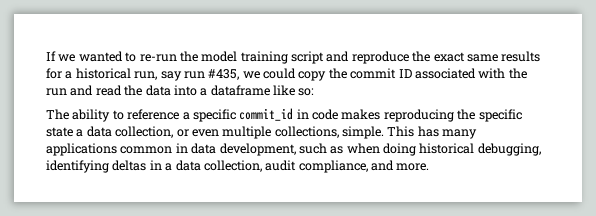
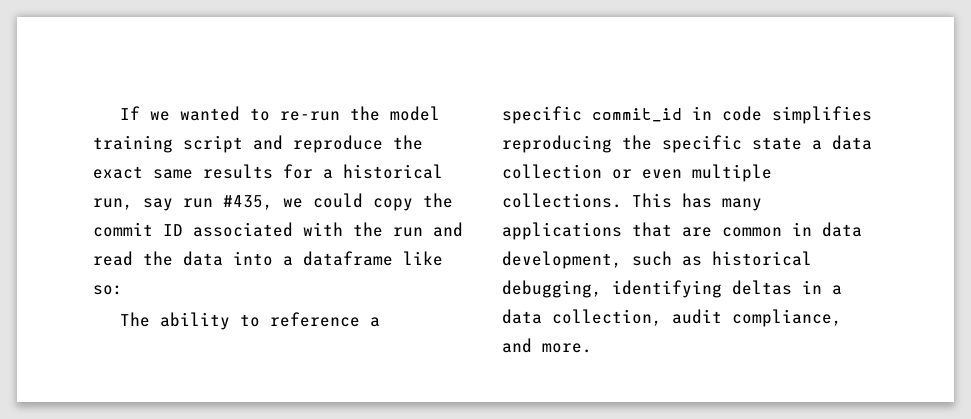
- The ability to reference a specific commit_id in code makes reproducing the specific state a data collection, or even multiple collections, simple.
+ The ability to reference a specific commit_id in code simplifies reproducing the specific state a data collection or even multiple collections.
- This has many applications common in data development, such as when doing historical debugging, identifying deltas in a data collection, audit compliance, and more.
+ This has many applications that are common in data development, such as historical debugging, identifying deltas in a data collection, audit compliance, and more.

